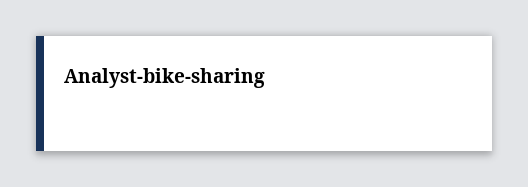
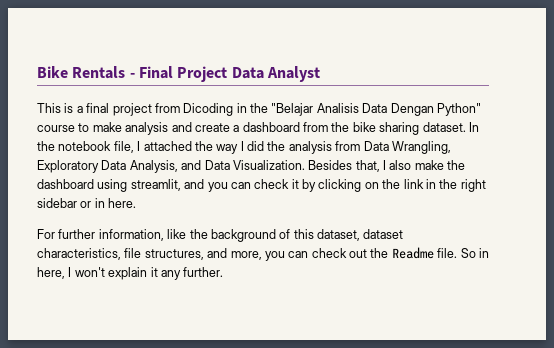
- Analyst-bike-sharing
+ Bike Rentals - Final Project Data Analyst
+ This is a final project from Dicoding in the "Belajar Analisis Data Dengan Python" course to make analysis and create a dashboard from the bike sharing dataset. In the notebook file, I attached the way I did the analysis from Data Wrangling, Exploratory Data Analysis, and Data Visualization. Besides that, I also make the dashboard using streamlit, and you can check it by clicking on the link in the right sidebar or in here.
+ For further information, like the background of this dataset, dataset characteristics, file structures, and more, you can check out the Readme file. So in here, I won't explain it any further.

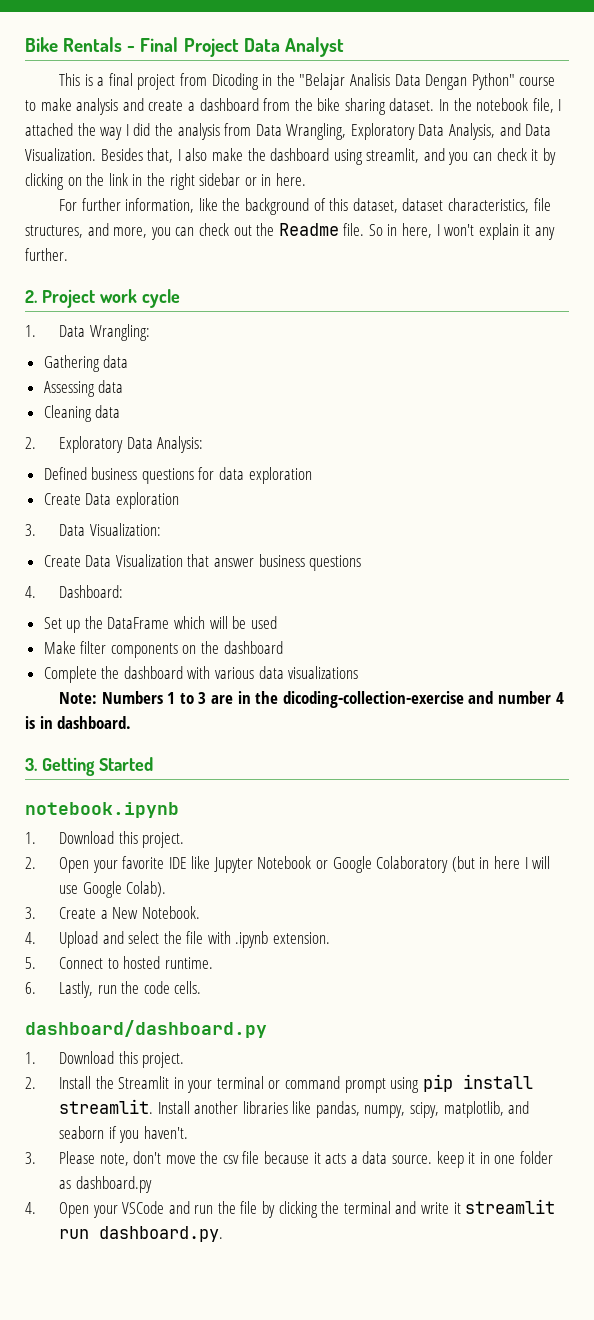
+ 2. Project work cycle
+ 1. Data Wrangling:
+ Gathering data
+ Assessing data
+ Cleaning data
+ 2. Exploratory Data Analysis:
+ Defined business questions for data exploration
+ Create Data exploration
+ 3. Data Visualization:
+ Create Data Visualization that answer business questions
+ 4. Dashboard:
+ Set up the DataFrame which will be used
+ Make filter components on the dashboard
+ Complete the dashboard with various data visualizations
+ Note: Numbers 1 to 3 are in the dicoding-collection-exercise and number 4 is in dashboard.
+ 3. Getting Started
+ notebook.ipynb
+ 1. Download this project.
+ 2. Open your favorite IDE like Jupyter Notebook or Google Colaboratory (but in here I will use Google Colab).
+ 3. Create a New Notebook.
+ 4. Upload and select the file with .ipynb extension.
+ 5. Connect to hosted runtime.
+ 6. Lastly, run the code cells.
+ dashboard/dashboard.py
+ 1. Download this project.
+ 2. Install the Streamlit in your terminal or command prompt using pip install streamlit. Install another libraries like pandas, numpy, scipy, matplotlib, and seaborn if you haven't.
+ 3. Please note, don't move the csv file because it acts a data source. keep it in one folder as dashboard.py
+ 4. Open your VSCode and run the file by clicking the terminal and write it streamlit run dashboard.py.

